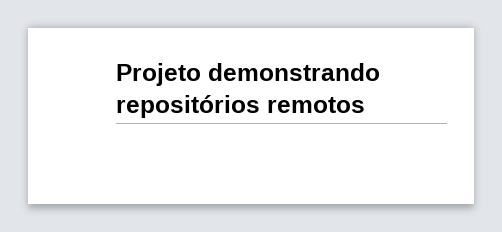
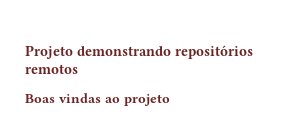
+ Boas vindas ao projeto

